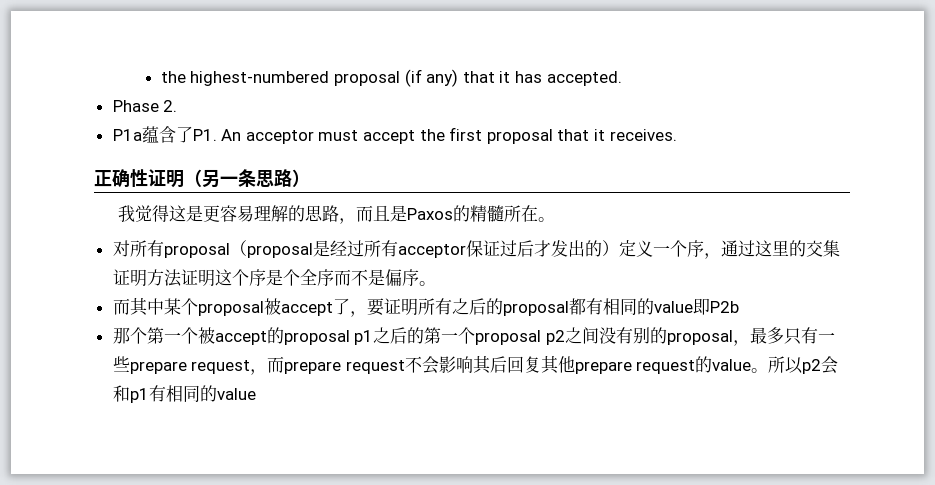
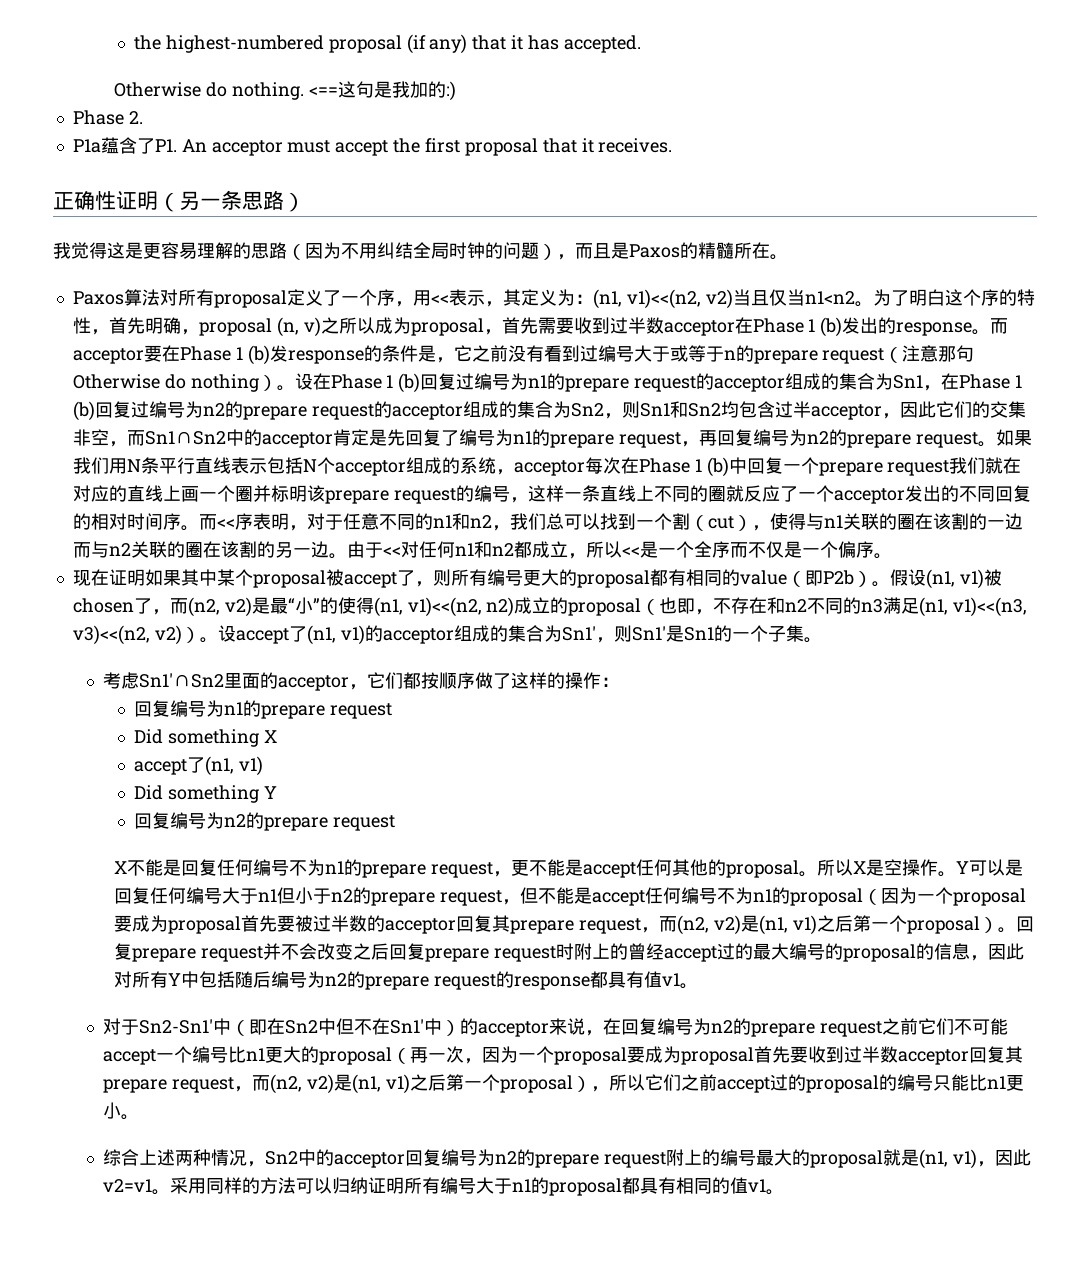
+ Otherwise do nothing. <==这句是我加的:)
- 我觉得这是更容易理解的思路，而且是Paxos的精髓所在。
+ 我觉得这是更容易理解的思路（因为不用纠结全局时钟的问题），而且是Paxos的精髓所在。
- 对所有proposal（proposal是经过所有acceptor保证过后才发出的）定义一个序，通过这里的交集证明方法证明这个序是个全序而不是偏序。
+ Paxos算法对所有proposal定义了一个序，用<<表示，其定义为：(n1, v1)<<(n2, v2)当且仅当n1<n2。为了明白这个序的特性，首先明确，proposal (n, v)之所以成为proposal，首先需要收到过半数acceptor在Phase 1 (b)发出的response。而acceptor要在Phase 1 (b)发response的条件是，它之前没有看到过编号大于或等于n的prepare request（注意那句Otherwise do nothing）。设在Phase 1 (b)回复过编号为n1的prepare request的acceptor组成的集合为Sn1，在Phase 1 (b)回复过编号为n2的prepare request的acceptor组成的集合为Sn2，则Sn1和Sn2均包含过半acceptor，因此它们的交集非空，而Sn1∩Sn2中的acceptor肯定是先回复了编号为n1的prepare request，再回复编号为n2的prepare request。如果我们用N条平行直线表示包括N个acceptor组成的系统，acceptor每次在Phase 1 (b)中回复一个prepare request我们就在对应的直线上画一个圈并标明该prepare request的编号，这样一条直线上不同的圈就反应了一个acceptor发出的不同回复的相对时间序。而<<序表明，对于任意不同的n1和n2，我们总可以找到一个割（cut），使得与n1关联的圈在该割的一边而与n2关联的圈在该割的另一边。由于<<对任何n1和n2都成立，所以<<是一个全序而不仅是一个偏序。
- 而其中某个proposal被accept了，要证明所有之后的proposal都有相同的value即P2b
- 那个第一个被accept的proposal p1之后的第一个proposal p2之间没有别的proposal，最多只有一些prepare request，而prepare request不会影响其后回复其他prepare request的value。所以p2会和p1有相同的value
+ 现在证明如果其中某个proposal被accept了，则所有编号更大的proposal都有相同的value（即P2b）。假设(n1, v1)被chosen了，而(n2, v2)是最“小”的使得(n1, v1)<<(n2, n2)成立的proposal（也即，不存在和n2不同的n3满足(n1, v1)<<(n3, v3)<<(n2, v2)）。设accept了(n1, v1)的acceptor组成的集合为Sn1'，则Sn1'是Sn1的一个子集。
+ 考虑Sn1'∩Sn2里面的acceptor，它们都按顺序做了这样的操作：
+ 回复编号为n1的prepare request
+ Did something X
+ accept了(n1, v1)
+ Did something Y
+ 回复编号为n2的prepare request
+ X不能是回复任何编号不为n1的prepare request，更不能是accept任何其他的proposal。所以X是空操作。Y可以是回复任何编号大于n1但小于n2的prepare request，但不能是accept任何编号不为n1的proposal（因为一个proposal要成为proposal首先要被过半数的acceptor回复其prepare request，而(n2, v2)是(n1, v1)之后第一个proposal）。回复prepare request并不会改变之后回复prepare request时附上的曾经accept过的最大编号的proposal的信息，因此对所有Y中包括随后编号为n2的prepare request的response都具有值v1。
+ 对于Sn2-Sn1'中（即在Sn2中但不在Sn1'中）的acceptor来说，在回复编号为n2的prepare request之前它们不可能accept一个编号比n1更大的proposal（再一次，因为一个proposal要成为proposal首先要收到过半数acceptor回复其prepare request，而(n2, v2)是(n1, v1)之后第一个proposal），所以它们之前accept过的proposal的编号只能比n1更小。
+ 综合上述两种情况，Sn2中的acceptor回复编号为n2的prepare request附上的编号最大的proposal就是(n1, v1)，因此v2=v1。采用同样的方法可以归纳证明所有编号大于n1的proposal都具有相同的值v1。

